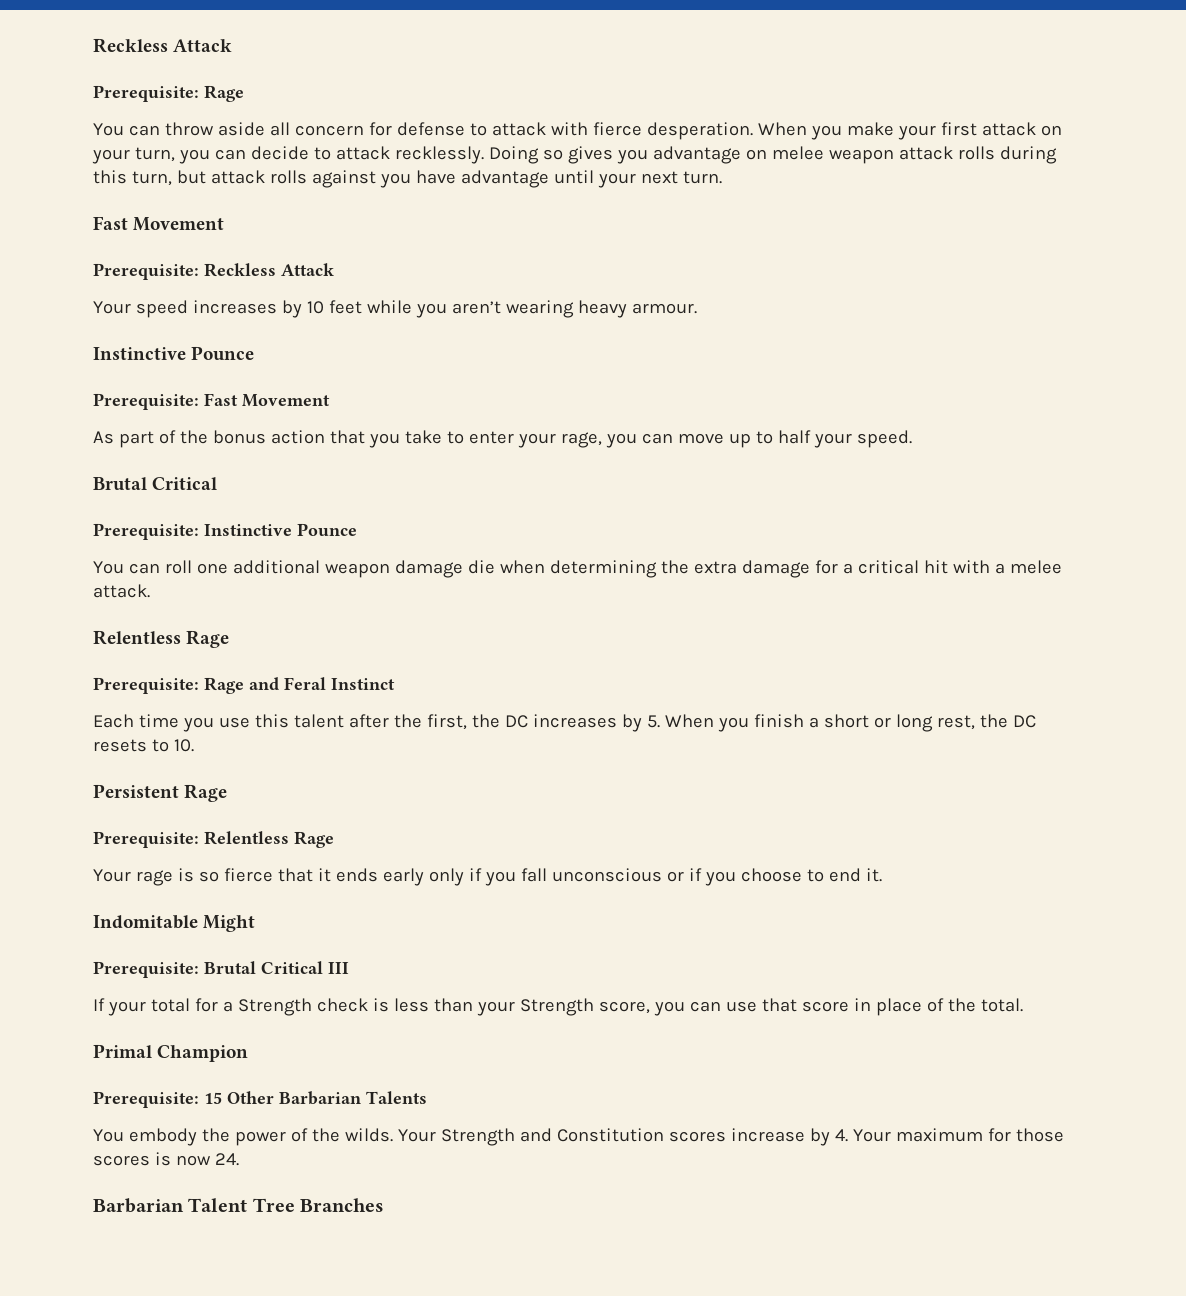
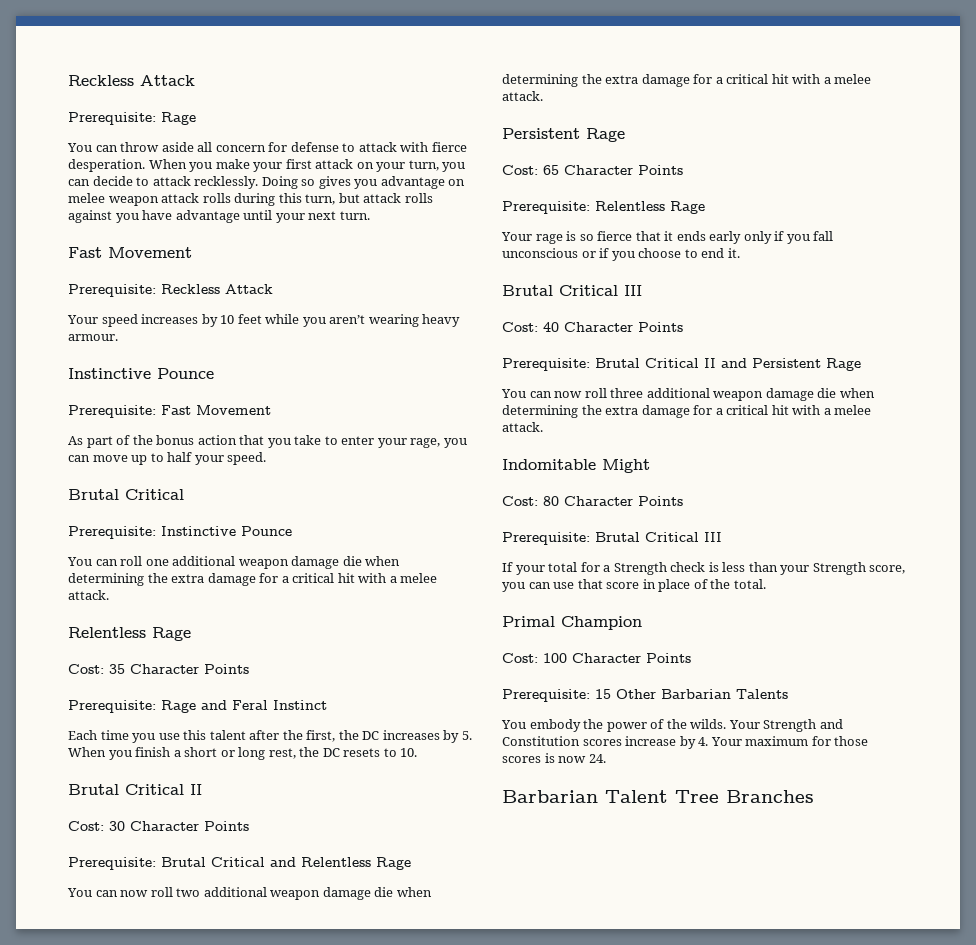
+ Cost: 35 Character Points
  Each time you use this talent after the first, the DC increases by 5. When you finish a short or long rest, the DC resets to 10.
+ Brutal Critical II
+ Cost: 30 Character Points
+ Prerequisite: Brutal Critical and Relentless Rage
+ You can now roll two additional weapon damage die when determining the extra damage for a critical hit with a melee attack.
  Persistent Rage
+ Cost: 65 Character Points
  Your rage is so fierce that it ends early only if you fall unconscious or if you choose to end it.
+ Brutal Critical III
+ Cost: 40 Character Points
+ Prerequisite: Brutal Critical II and Persistent Rage
+ You can now roll three additional weapon damage die when determining the extra damage for a critical hit with a melee attack.
  Indomitable Might
+ Cost: 80 Character Points
+ Cost: 100 Character Points

